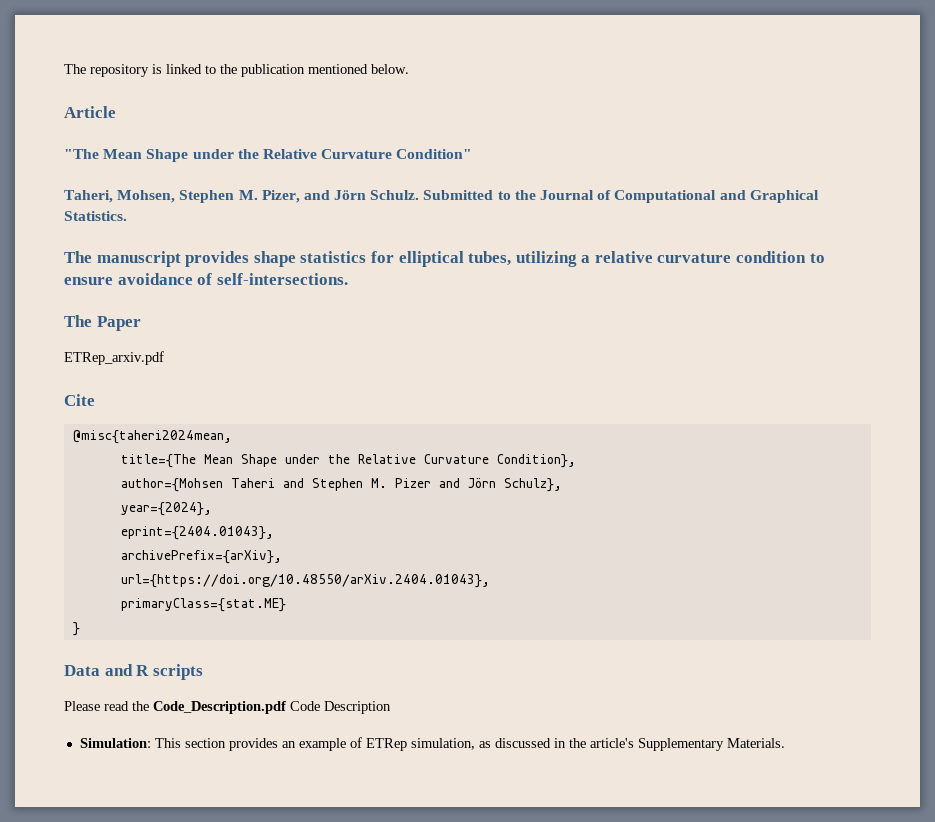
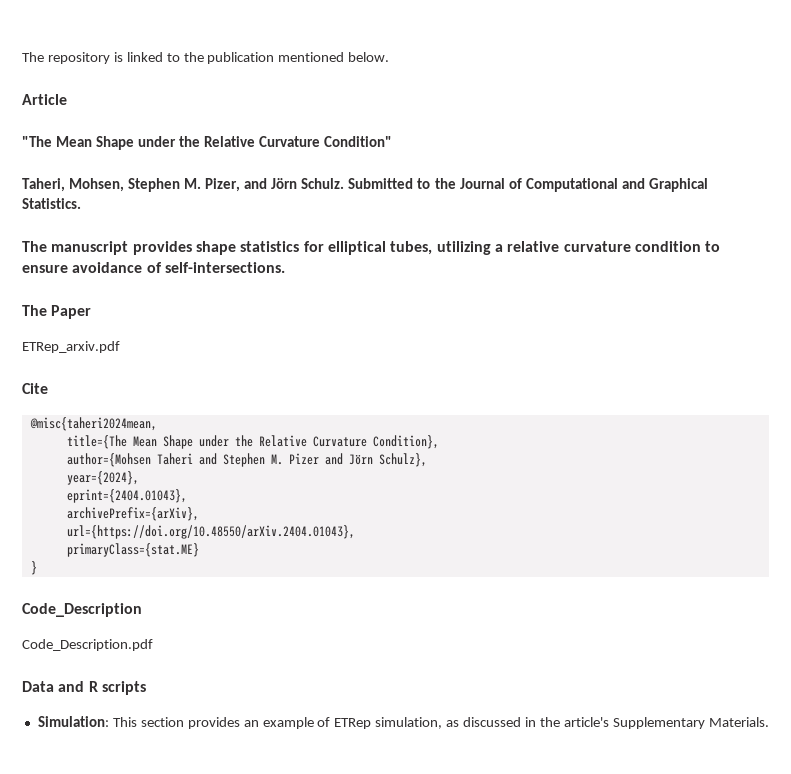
+ Code_Description
+ Code_Description.pdf
- Please read the Code_Description.pdf Code Description

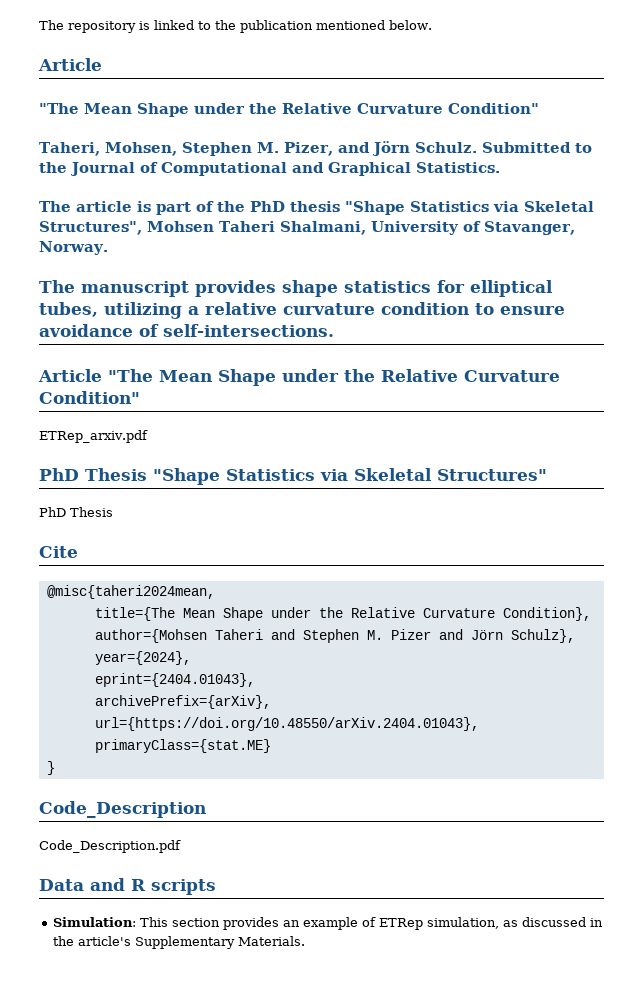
+ The article is part of the PhD thesis "Shape Statistics via Skeletal Structures", Mohsen Taheri Shalmani, University of Stavanger, Norway.
- The Paper
+ Article "The Mean Shape under the Relative Curvature Condition"
  ETRep_arxiv.pdf
+ PhD Thesis "Shape Statistics via Skeletal Structures"
+ PhD Thesis

